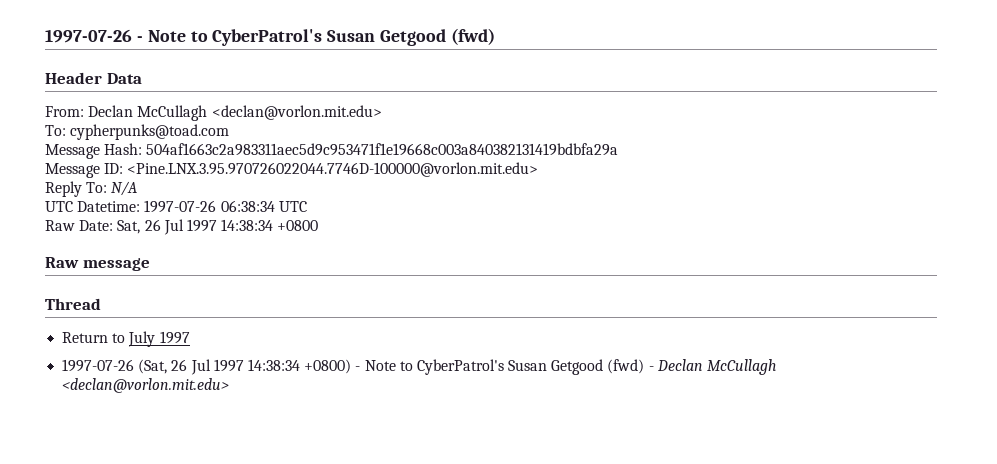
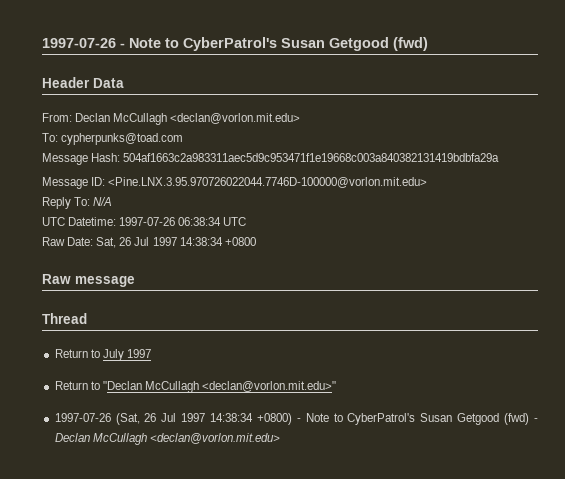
+ Return to "Declan McCullagh <declan@vorlon.mit.edu>"

